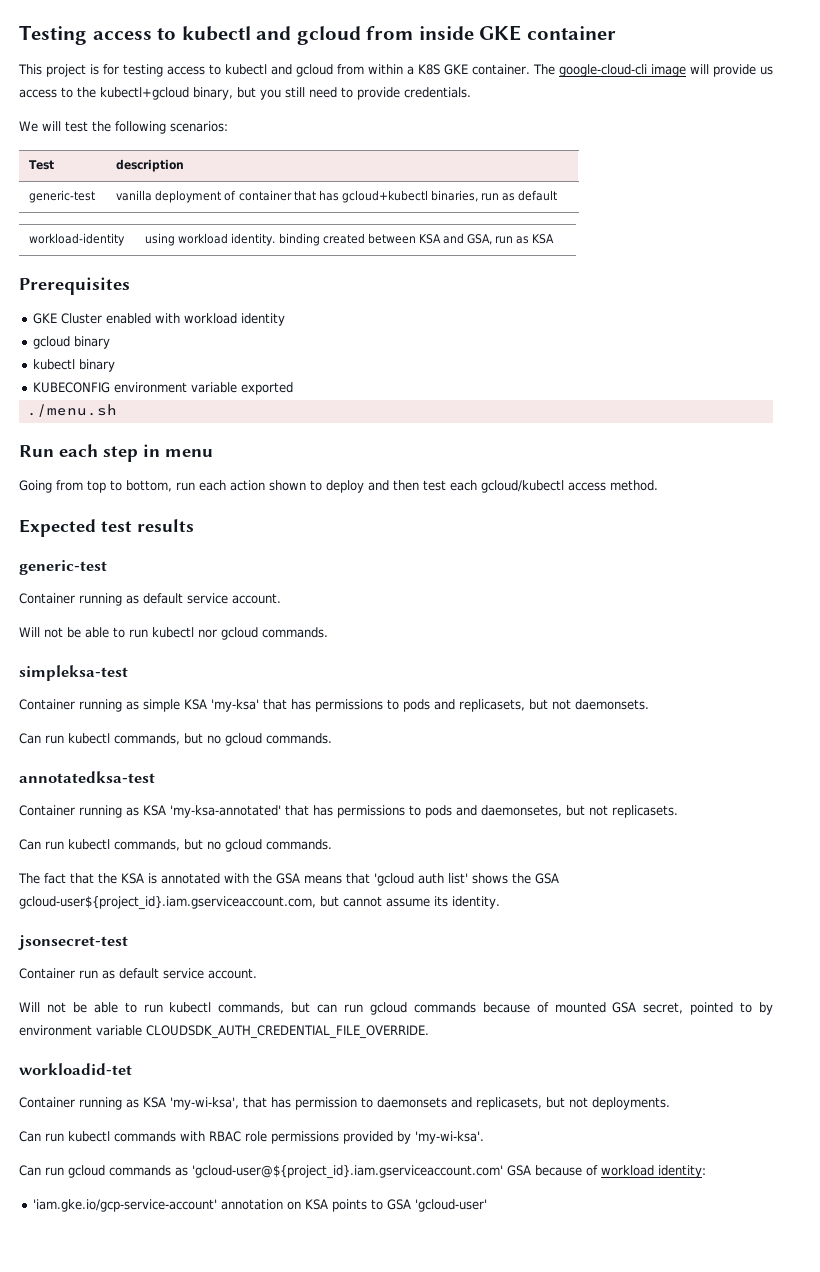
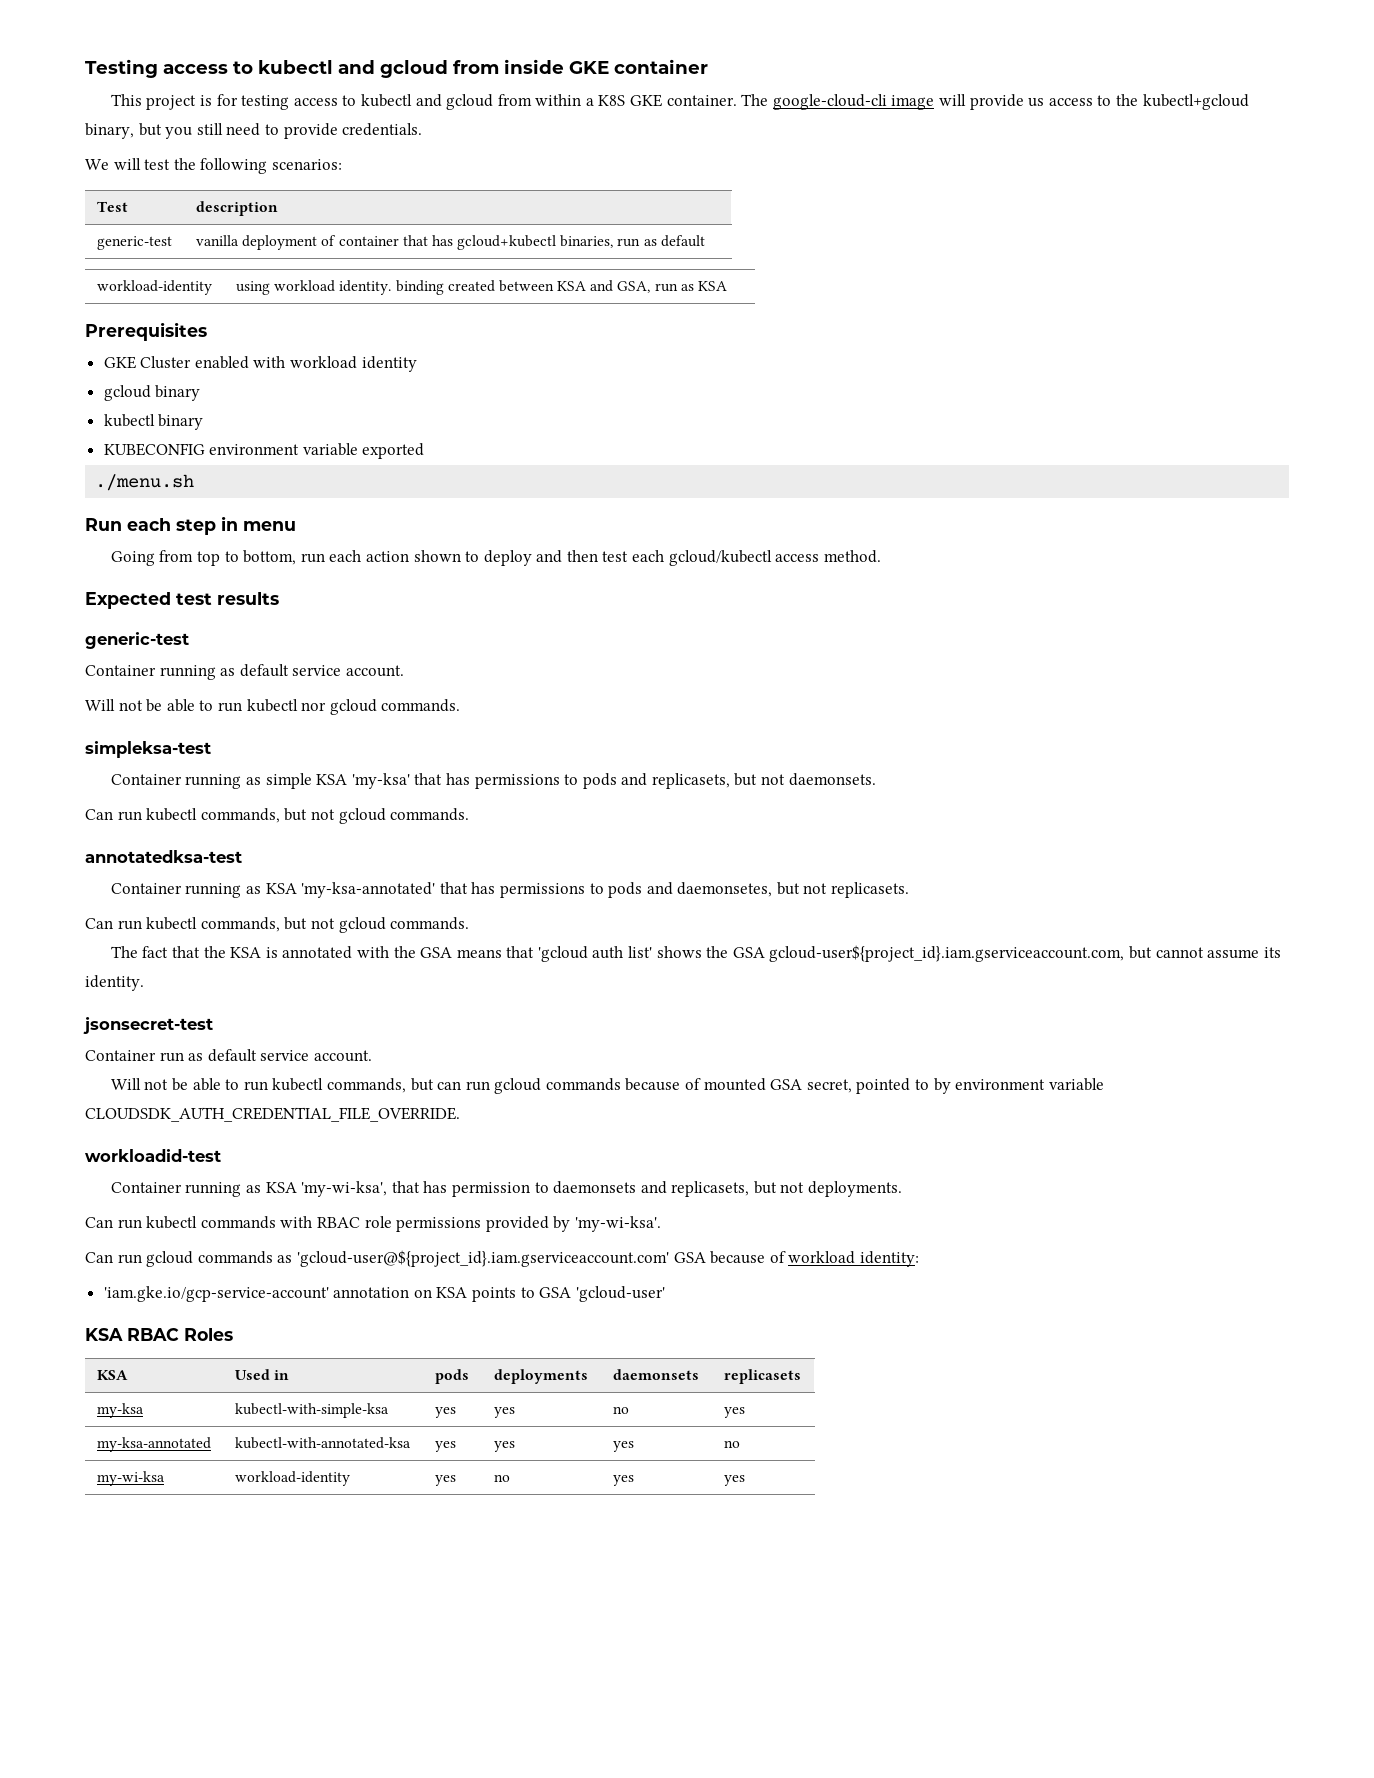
  Container running as simple KSA 'my-ksa' that has permissions to pods and replicasets, but not daemonsets.
- Can run kubectl commands, but no gcloud commands.
+ Can run kubectl commands, but not gcloud commands.
  Container running as KSA 'my-ksa-annotated' that has permissions to pods and daemonsetes, but not replicasets.
- Can run kubectl commands, but no gcloud commands.
+ Can run kubectl commands, but not gcloud commands.
- workloadid-tet
+ workloadid-test
+ KSA RBAC Roles
+ KSA | Used in | pods | deployments | daemonsets | replicasets
+ my-ksa | kubectl-with-simple-ksa | yes | yes | no | yes
+ my-ksa-annotated | kubectl-with-annotated-ksa | yes | yes | yes | no
+ my-wi-ksa | workload-identity | yes | no | yes | yes

